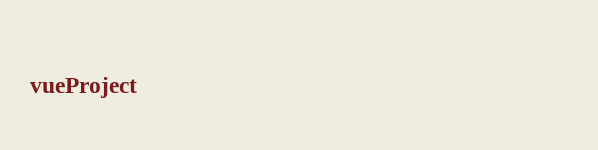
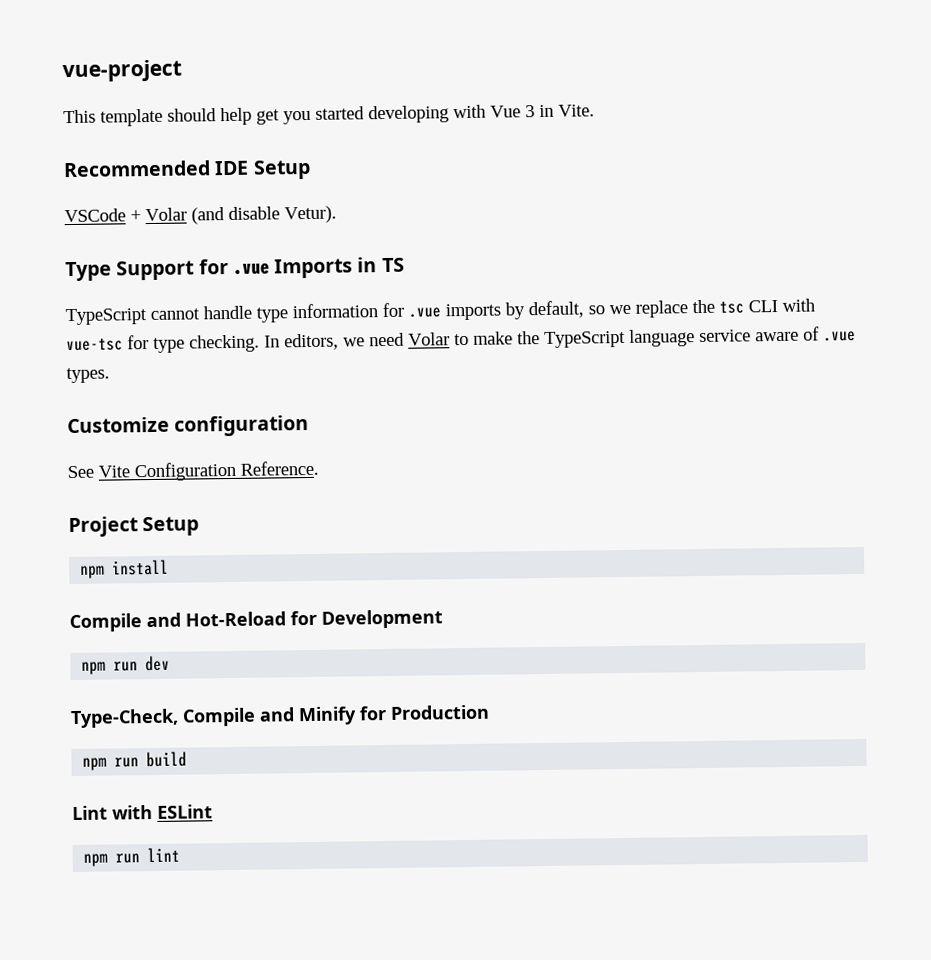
- vueProject
+ vue-project
+ This template should help get you started developing with Vue 3 in Vite.
+ Recommended IDE Setup
+ VSCode + Volar (and disable Vetur).
+ Type Support for .vue Imports in TS
+ TypeScript cannot handle type information for .vue imports by default, so we replace the tsc CLI with vue-tsc for type checking. In editors, we need Volar to make the TypeScript language service aware of .vue types.
+ Customize configuration
+ See Vite Configuration Reference.
+ Project Setup
+ npm install
+ Compile and Hot-Reload for Development
+ npm run dev
+ Type-Check, Compile and Minify for Production
+ npm run build
+ Lint with ESLint
+ npm run lint

